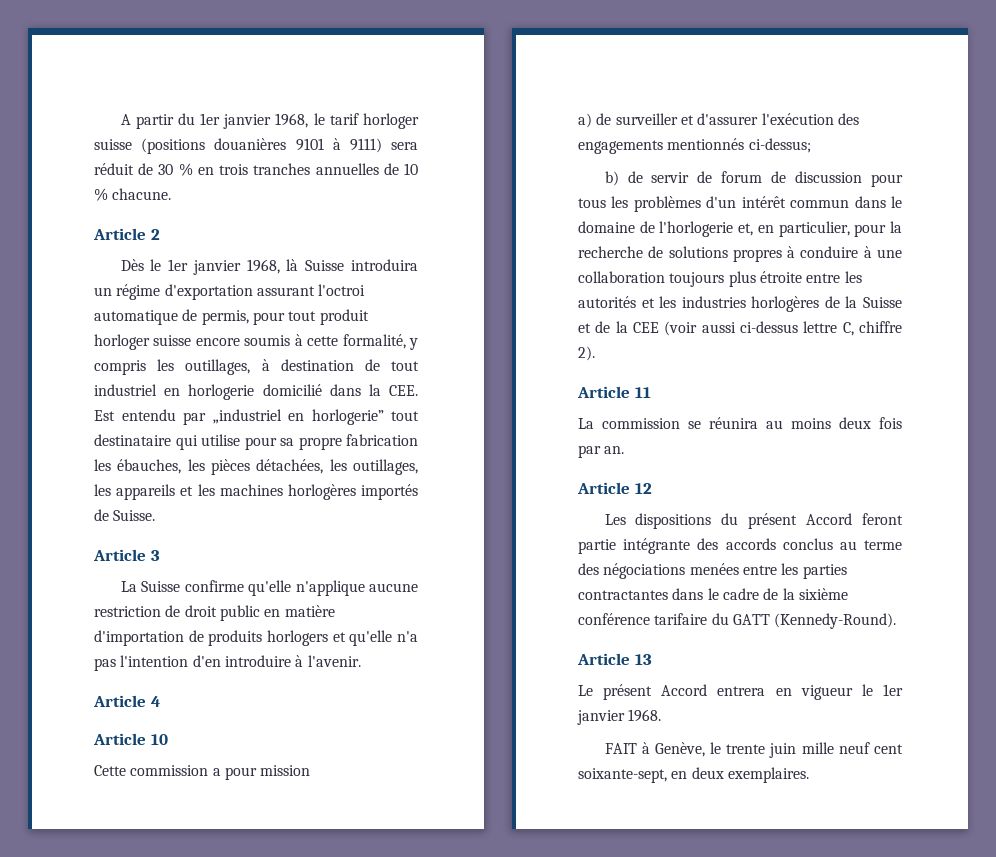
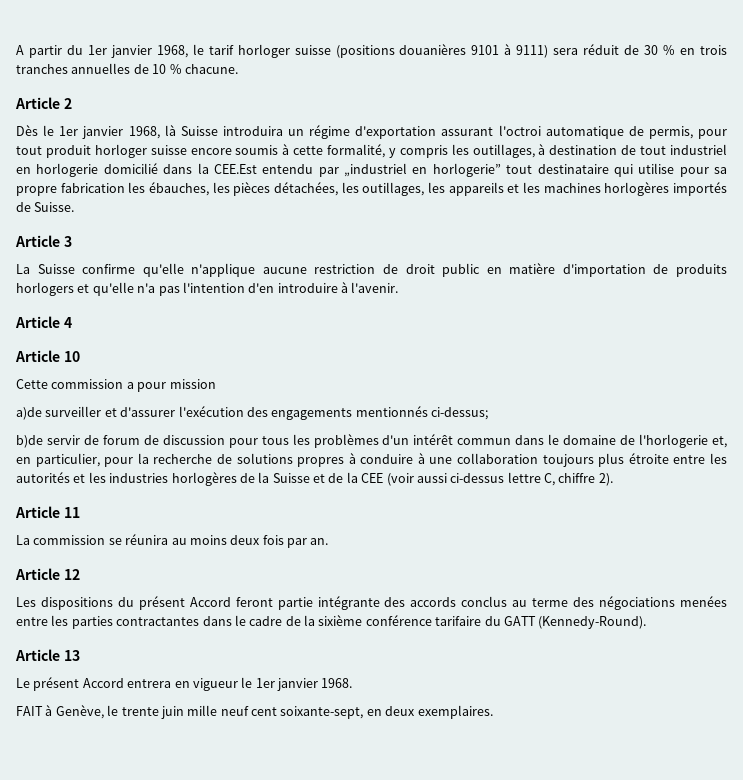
- Dès le 1er janvier 1968, là Suisse introduira un régime d'exportation assurant l'octroi automatique de permis, pour tout produit horloger suisse encore soumis à cette formalité, y compris les outillages, à destination de tout industriel en horlogerie domicilié dans la CEE. Est entendu par „industriel en horlogerie” tout destinataire qui utilise pour sa propre fabrication les ébauches, les pièces détachées, les outillages, les appareils et les machines horlogères importés de Suisse.
+ Dès le 1er janvier 1968, là Suisse introduira un régime d'exportation assurant l'octroi automatique de permis, pour tout produit horloger suisse encore soumis à cette formalité, y compris les outillages, à destination de tout industriel en horlogerie domicilié dans la CEE.Est entendu par „industriel en horlogerie” tout destinataire qui utilise pour sa propre fabrication les ébauches, les pièces détachées, les outillages, les appareils et les machines horlogères importés de Suisse.
- a) de surveiller et d'assurer l'exécution des engagements mentionnés ci-dessus;
+ a)de surveiller et d'assurer l'exécution des engagements mentionnés ci-dessus;
- b) de servir de forum de discussion pour tous les problèmes d'un intérêt commun dans le domaine de l'horlogerie et, en particulier, pour la recherche de solutions propres à conduire à une collaboration toujours plus étroite entre les autorités et les industries horlogères de la Suisse et de la CEE (voir aussi ci-dessus lettre C, chiffre 2).
+ b)de servir de forum de discussion pour tous les problèmes d'un intérêt commun dans le domaine de l'horlogerie et, en particulier, pour la recherche de solutions propres à conduire à une collaboration toujours plus étroite entre les autorités et les industries horlogères de la Suisse et de la CEE (voir aussi ci-dessus lettre C, chiffre 2).

